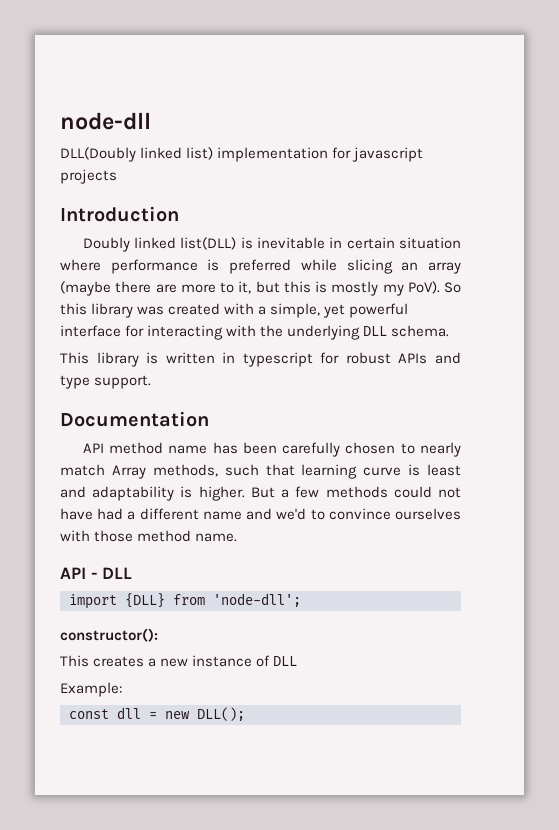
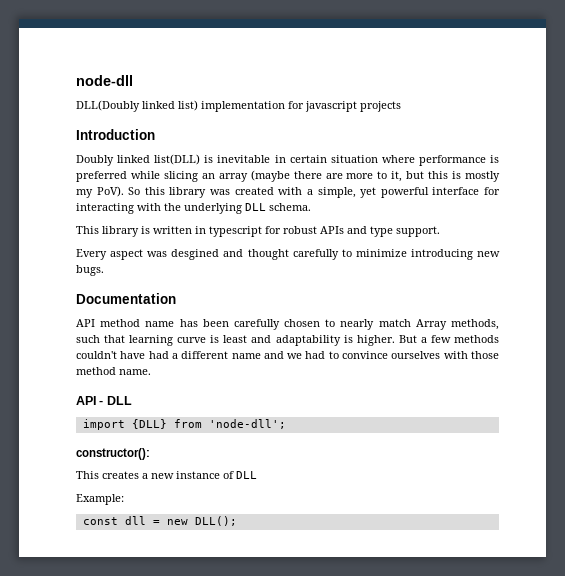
+ Every aspect was desgined and thought carefully to minimize introducing new bugs.
- But a few methods could not have had a different name and we'd to convince ourselves with those method name.
+ But a few methods couldn't have had a different name and we had to convince ourselves with those method name.

